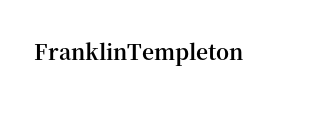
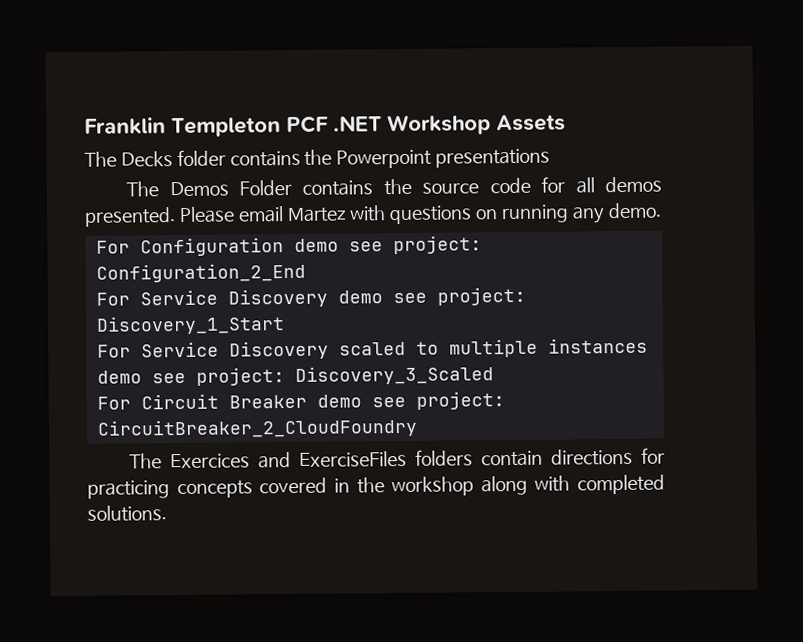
- FranklinTempleton
+ Franklin Templeton PCF .NET Workshop Assets
+ The Decks folder contains the Powerpoint presentations
+ The Demos Folder contains the source code for all demos presented. Please email Martez with questions on running any demo.
+ For Configuration demo see project: Configuration_2_End
+ For Service Discovery demo see project: Discovery_1_Start
+ For Service Discovery scaled to multiple instances demo see project: Discovery_3_Scaled
+ For Circuit Breaker demo see project: CircuitBreaker_2_CloudFoundry
+ The Exercices and ExerciseFiles folders contain directions for practicing concepts covered in the workshop along with completed solutions.

